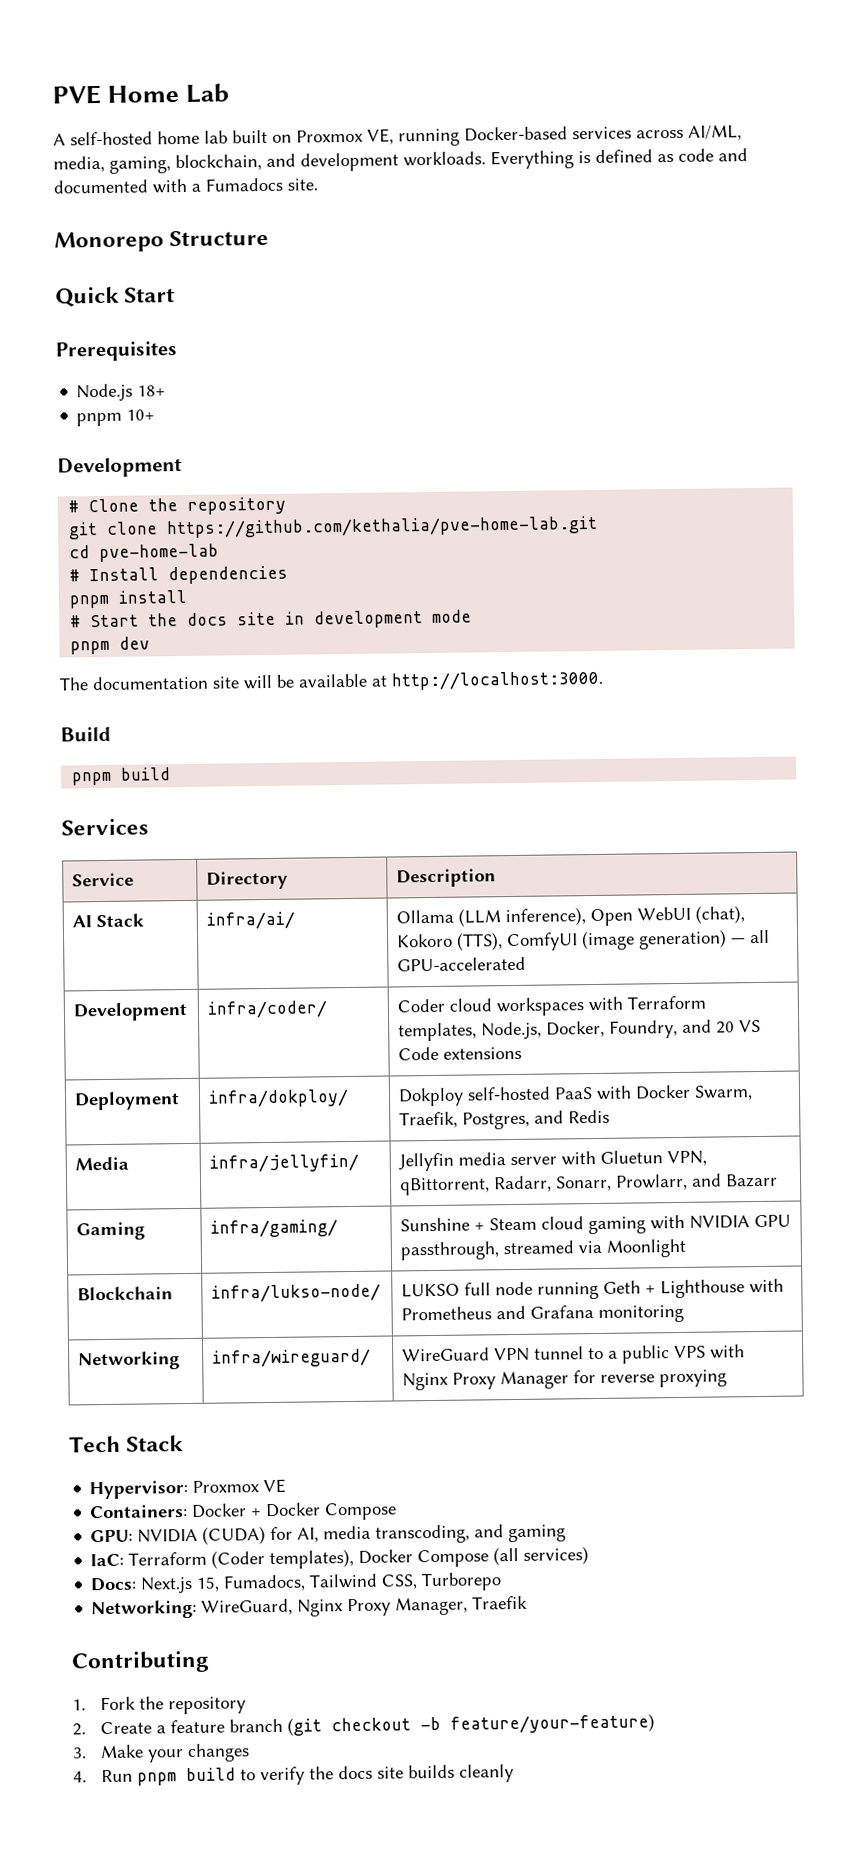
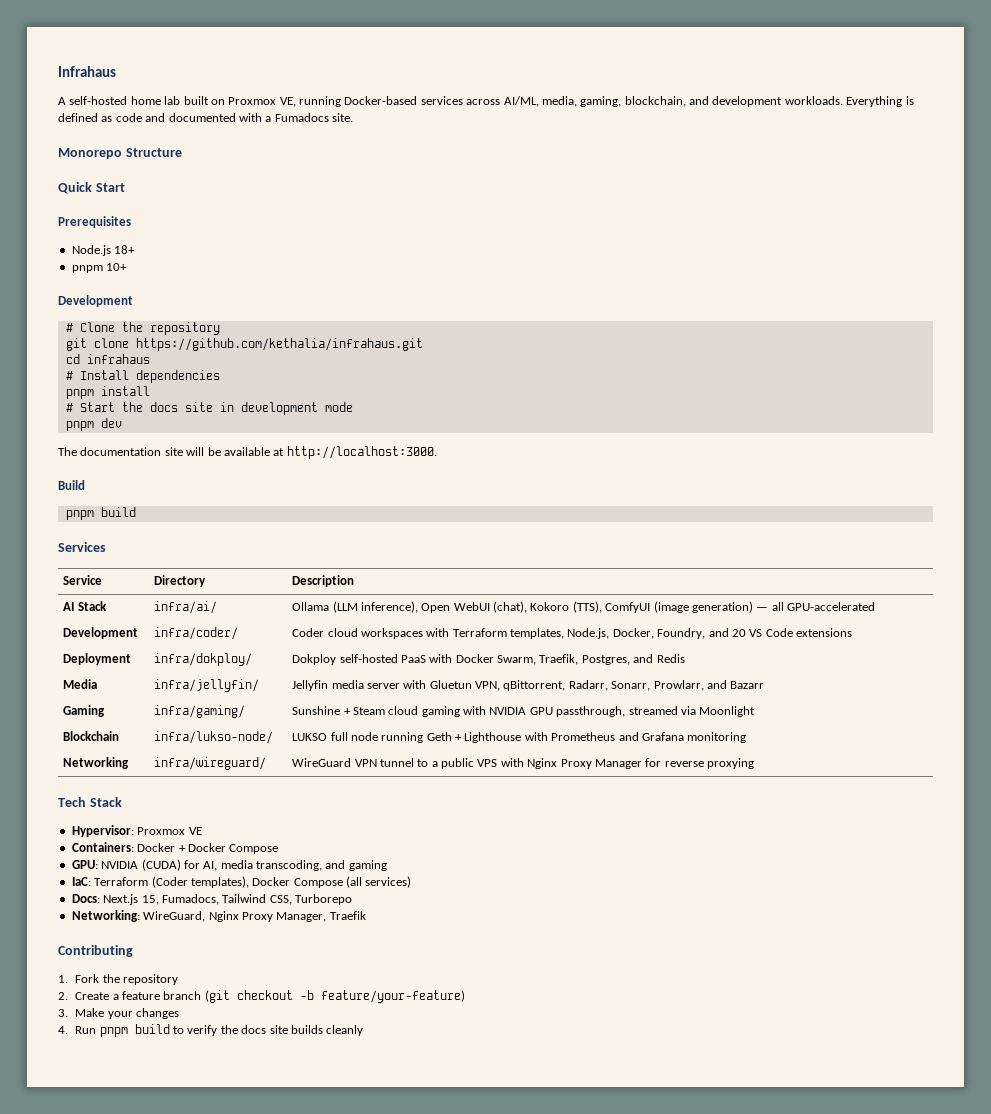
- PVE Home Lab
+ Infrahaus
- git clone https://github.com/kethalia/pve-home-lab.git
+ git clone https://github.com/kethalia/infrahaus.git
- cd pve-home-lab
+ cd infrahaus

